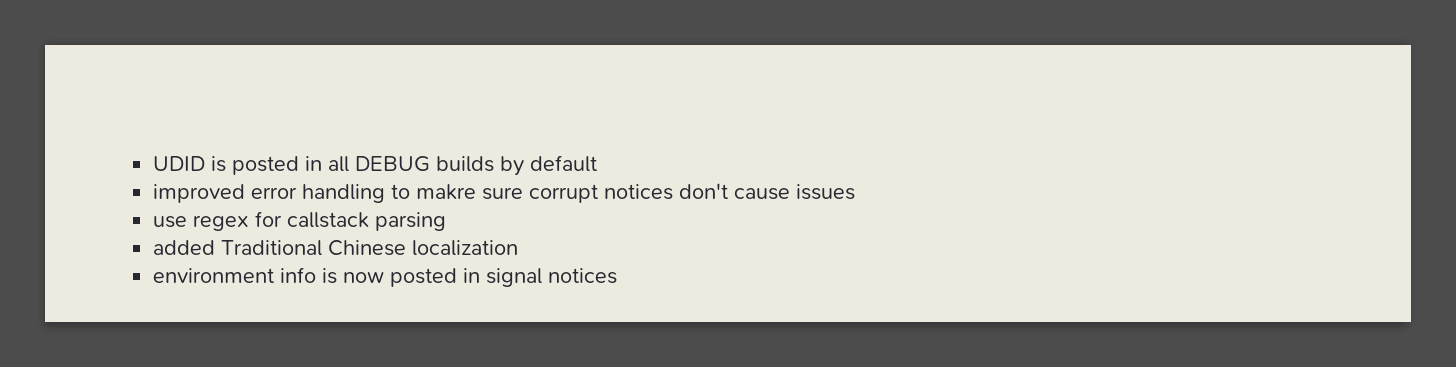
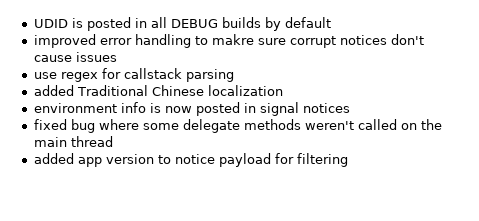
+ fixed bug where some delegate methods weren't called on the main thread
+ added app version to notice payload for filtering

